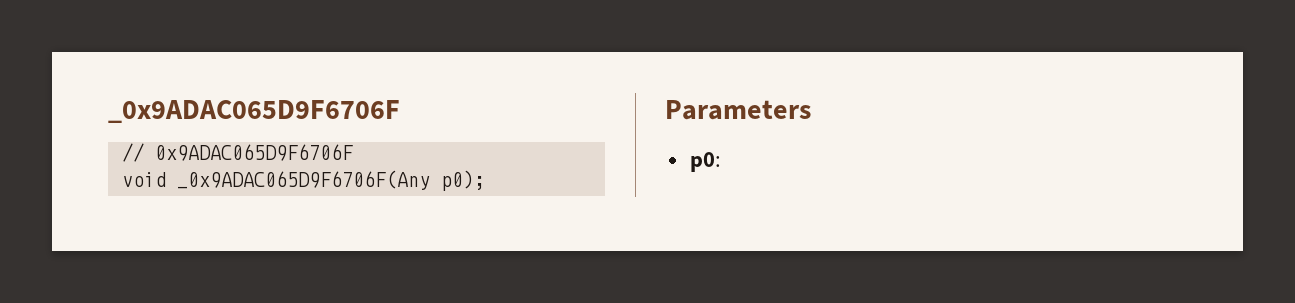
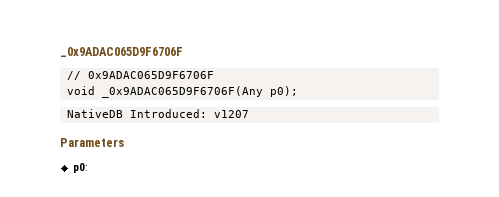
+ NativeDB Introduced: v1207

